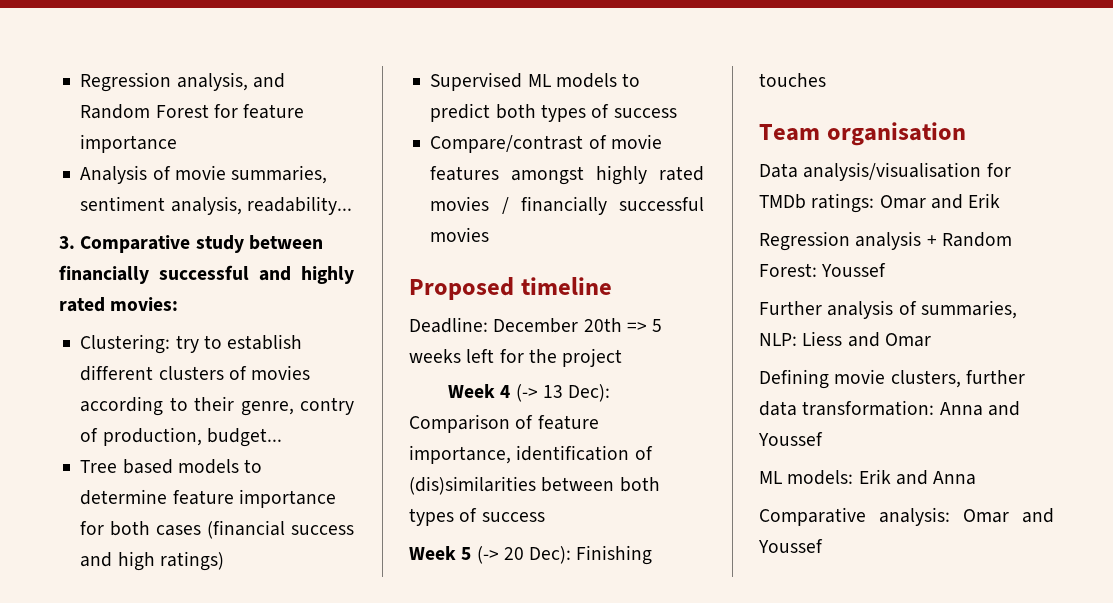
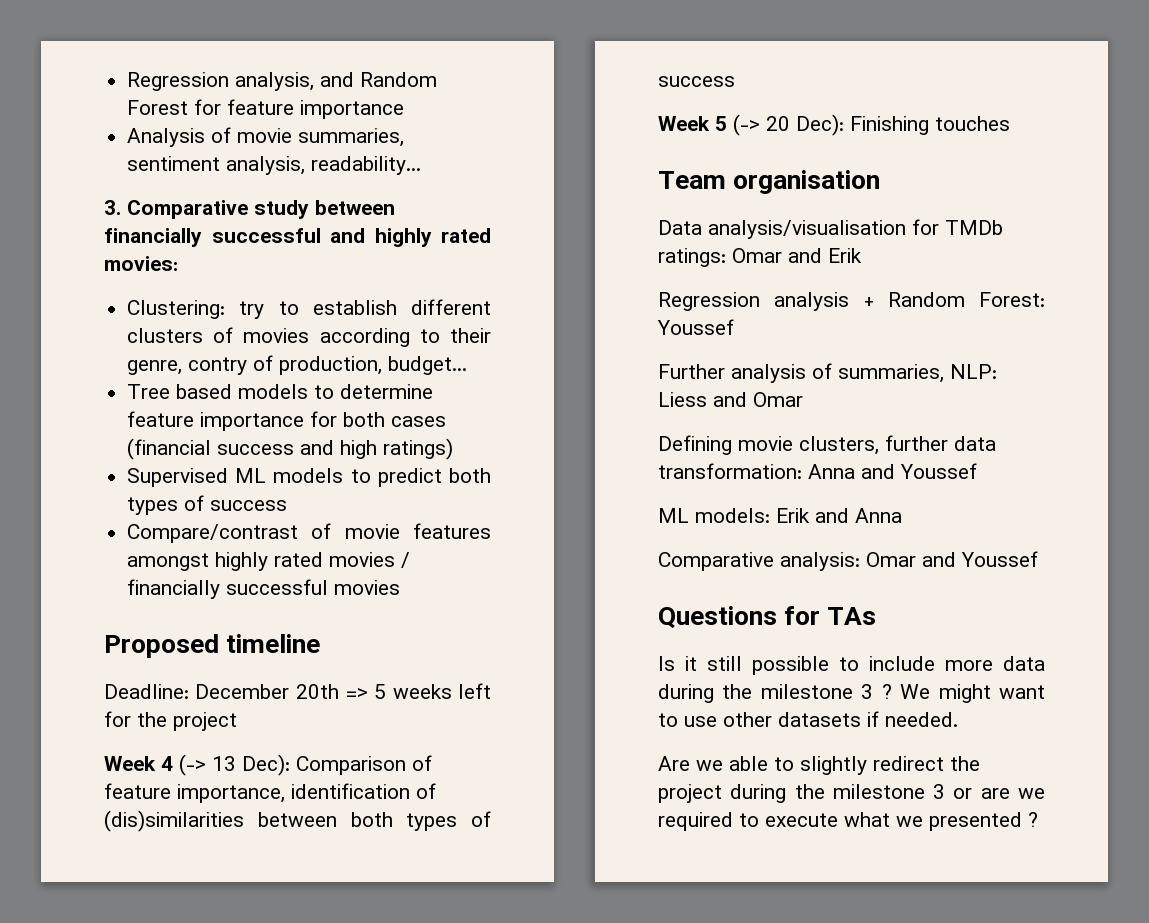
+ Questions for TAs
+ Is it still possible to include more data during the milestone 3 ? We might want to use other datasets if needed.
+ Are we able to slightly redirect the project during the milestone 3 or are we required to execute what we presented ?

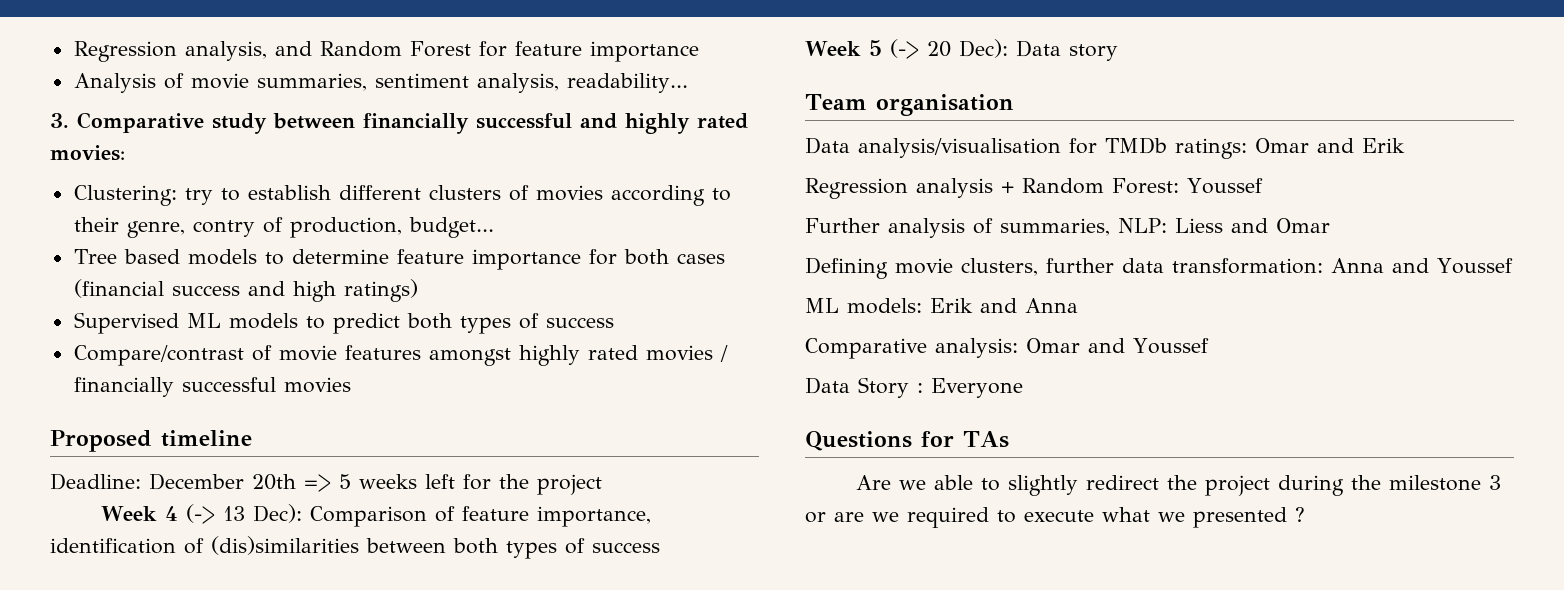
- Week 5 (-> 20 Dec): Finishing touches
+ Week 5 (-> 20 Dec): Data story
+ Data Story : Everyone
- Is it still possible to include more data during the milestone 3 ? We might want to use other datasets if needed.

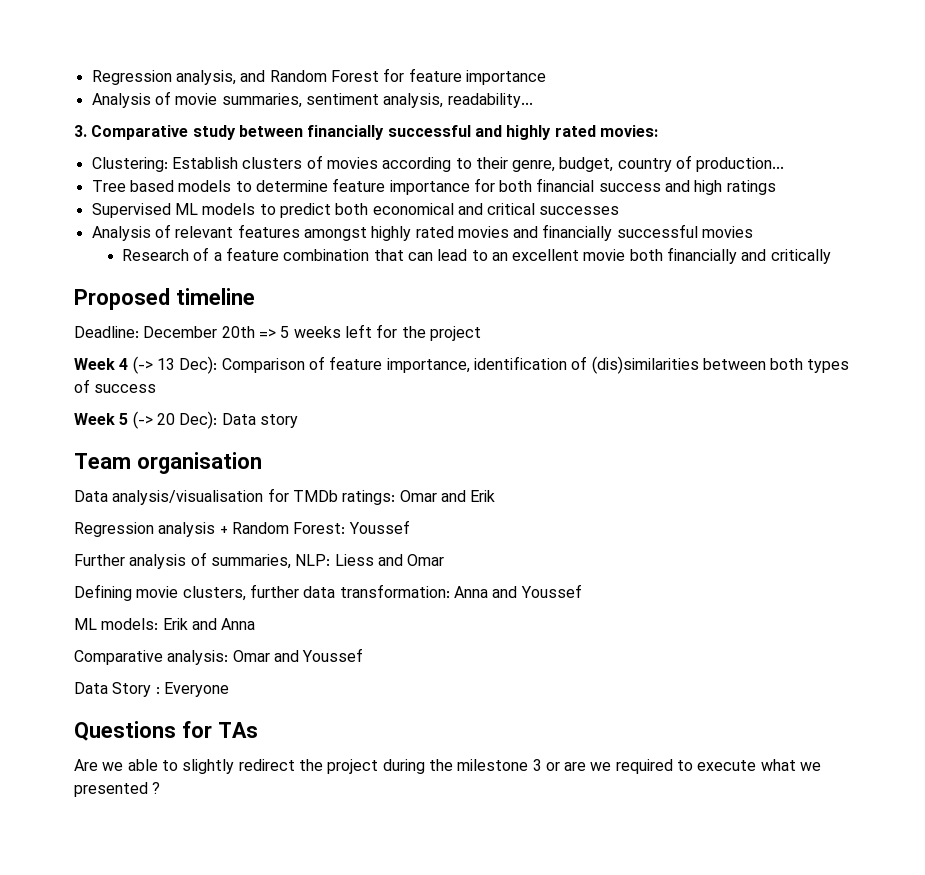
- Clustering: try to establish different clusters of movies according to their genre, contry of production, budget...
+ Clustering: Establish clusters of movies according to their genre, budget, country of production...
- Tree based models to determine feature importance for both cases (financial success and high ratings)
+ Tree based models to determine feature importance for both financial success and high ratings
- Supervised ML models to predict both types of success
- Compare/contrast of movie features amongst highly rated movies / financially successful movies
+ Supervised ML models to predict both economical and critical successes
+ Analysis of relevant features amongst highly rated movies and financially successful movies
+ Research of a feature combination that can lead to an excellent movie both financially and critically

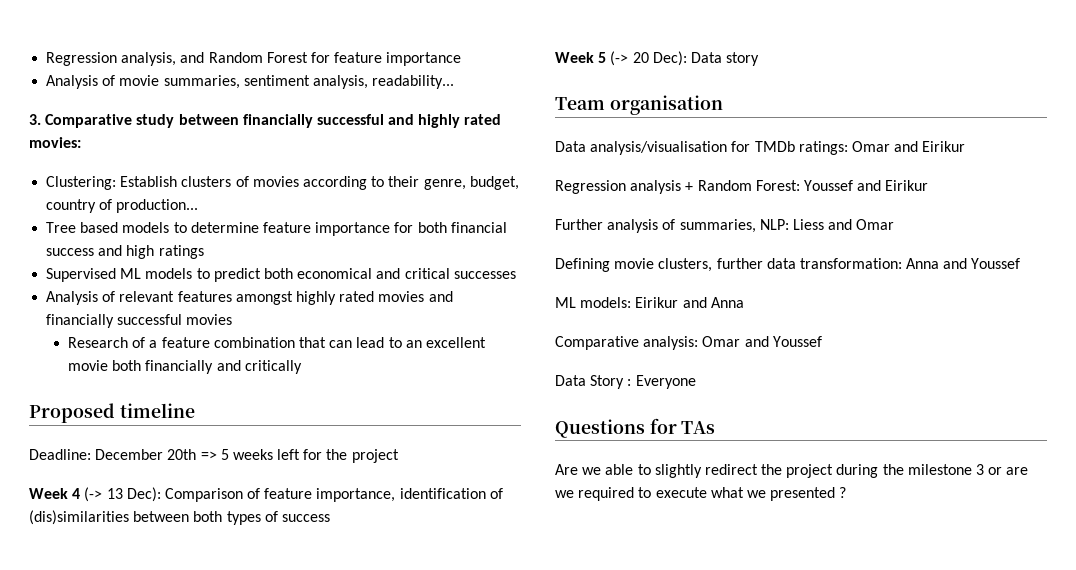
- Data analysis/visualisation for TMDb ratings: Omar and Erik
+ Data analysis/visualisation for TMDb ratings: Omar and Eirikur
- Regression analysis + Random Forest: Youssef
+ Regression analysis + Random Forest: Youssef and Eirikur
- ML models: Erik and Anna
+ ML models: Eirikur and Anna

